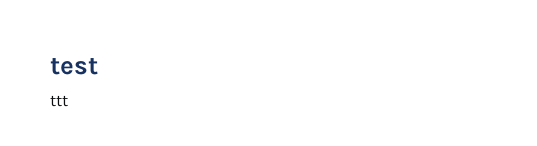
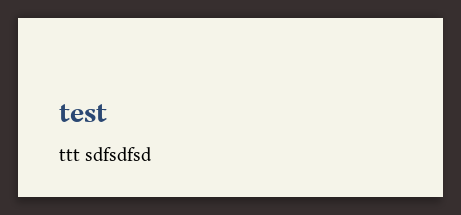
- ttt
+ ttt sdfsdfsd

